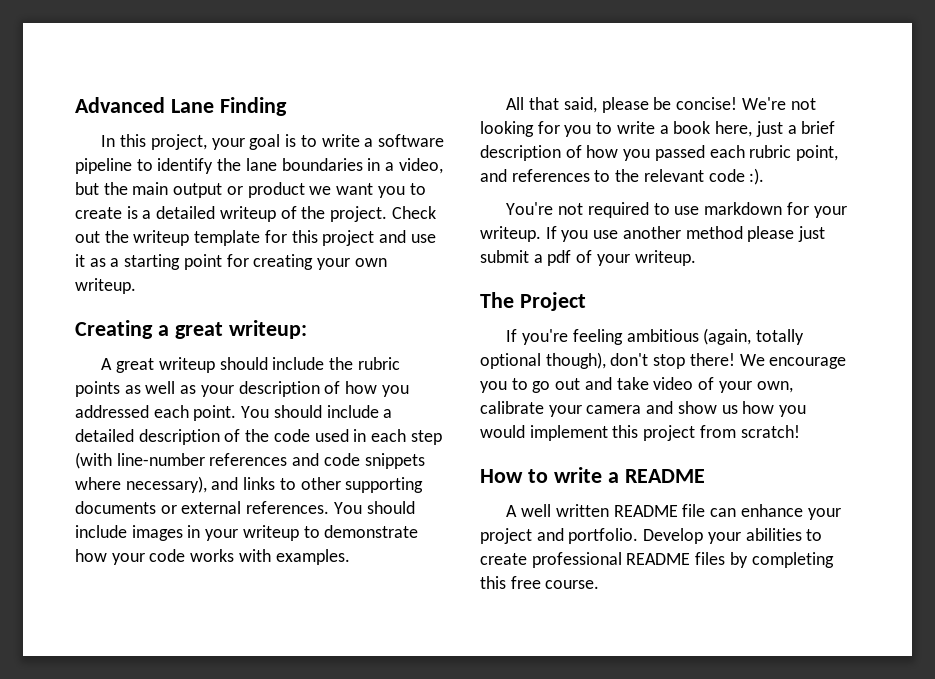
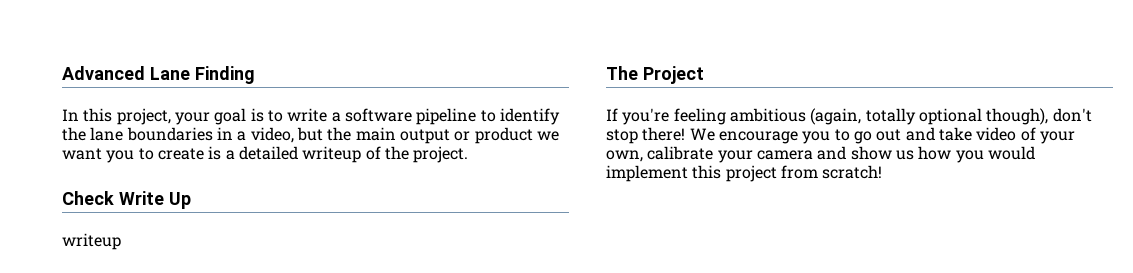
- In this project, your goal is to write a software pipeline to identify the lane boundaries in a video, but the main output or product we want you to create is a detailed writeup of the project. Check out the writeup template for this project and use it as a starting point for creating your own writeup.
- Creating a great writeup:
- A great writeup should include the rubric points as well as your description of how you addressed each point. You should include a detailed description of the code used in each step (with line-number references and code snippets where necessary), and links to other supporting documents or external references. You should include images in your writeup to demonstrate how your code works with examples.
- All that said, please be concise! We're not looking for you to write a book here, just a brief description of how you passed each rubric point, and references to the relevant code :).
- You're not required to use markdown for your writeup. If you use another method please just submit a pdf of your writeup.
+ In this project, your goal is to write a software pipeline to identify the lane boundaries in a video, but the main output or product we want you to create is a detailed writeup of the project.
+ Check Write Up
+ writeup
- How to write a README
- A well written README file can enhance your project and portfolio. Develop your abilities to create professional README files by completing this free course.

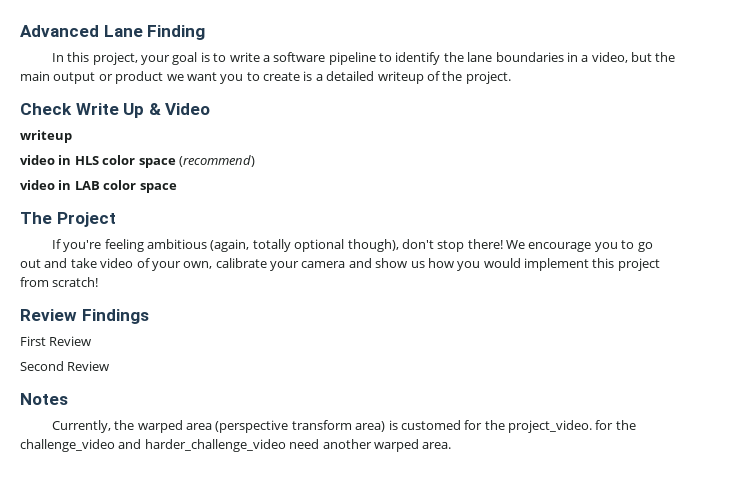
- Check Write Up
+ Check Write Up & Video
  writeup
+ video in HLS color space (recommend)
+ video in LAB color space
+ Review Findings
+ First Review
+ Second Review
+ Notes
+ Currently, the warped area (perspective transform area) is customed for the project_video. for the challenge_video and harder_challenge_video need another warped area.

